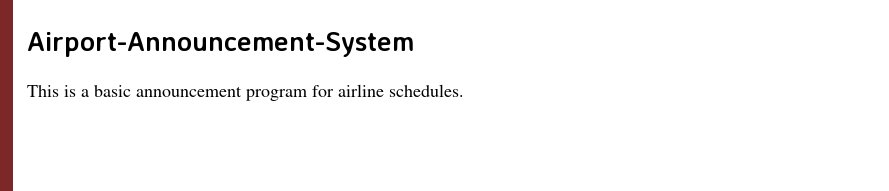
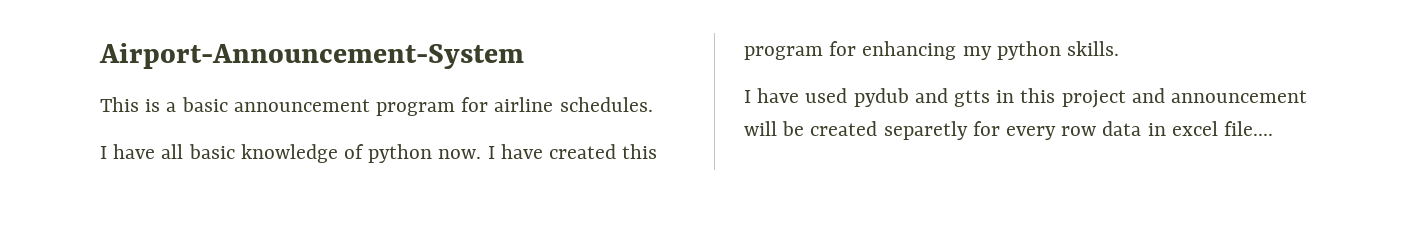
+ I have all basic knowledge of python now. I have created this program for enhancing my python skills.
+ I have used pydub and gtts in this project and announcement will be created separetly for every row data in excel file....

